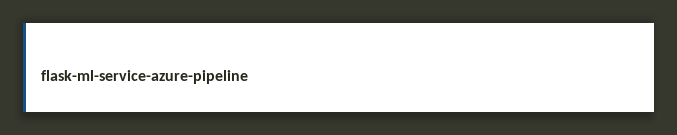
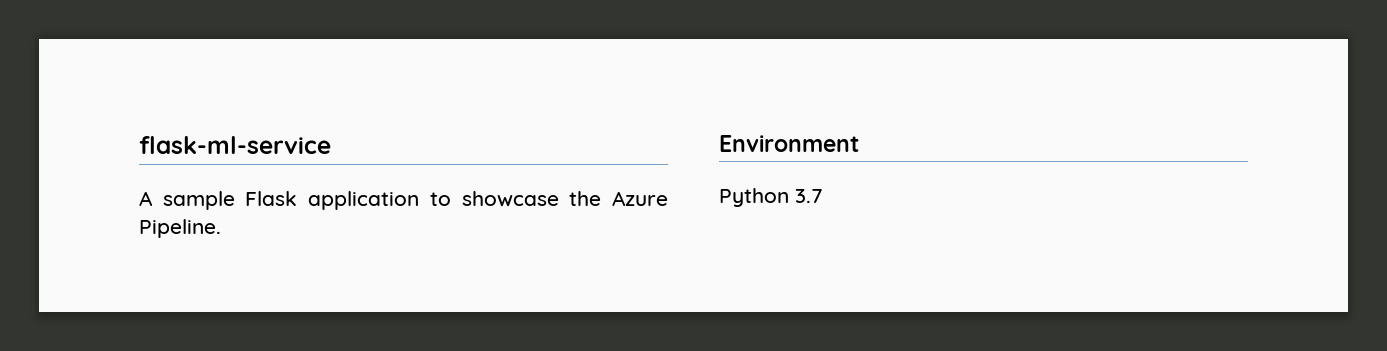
- flask-ml-service-azure-pipeline
+ flask-ml-service
+ A sample Flask application to showcase the Azure Pipeline.
+ Environment
+ Python 3.7

